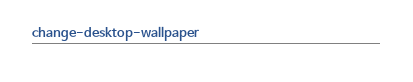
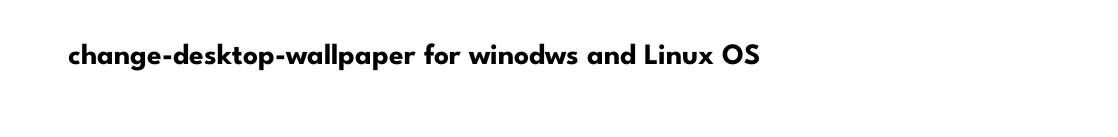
- change-desktop-wallpaper
+ change-desktop-wallpaper for winodws and Linux OS

